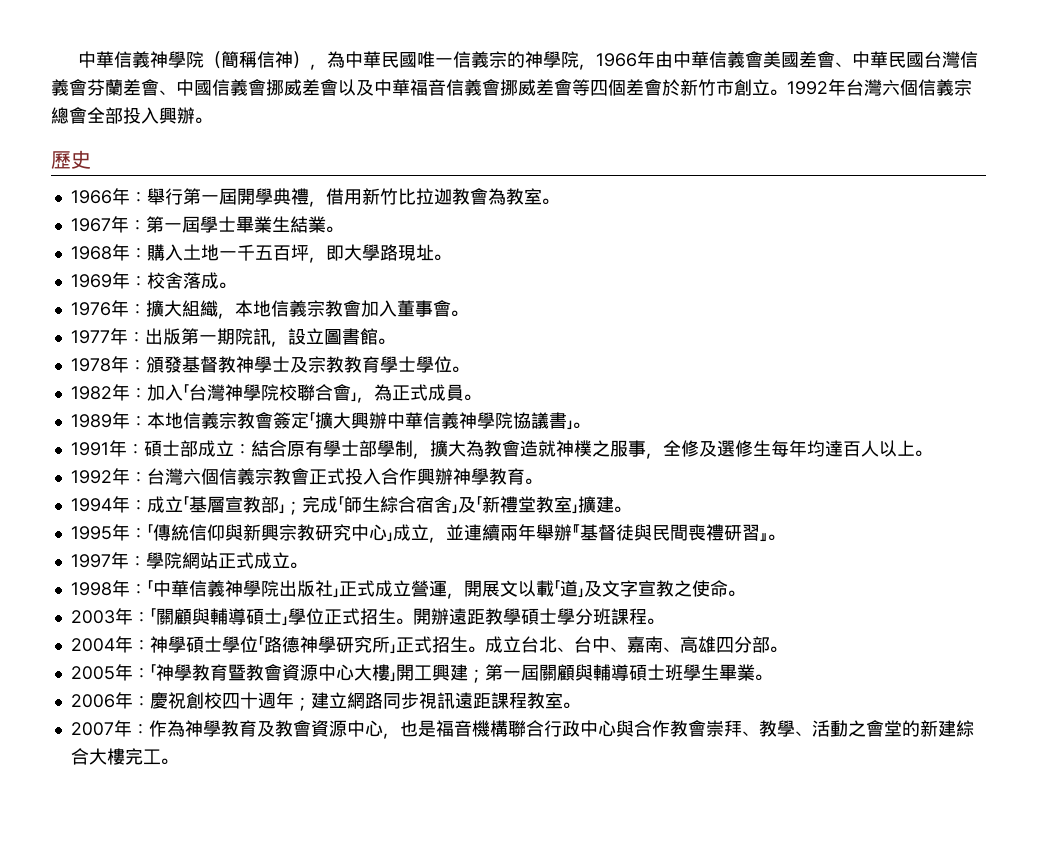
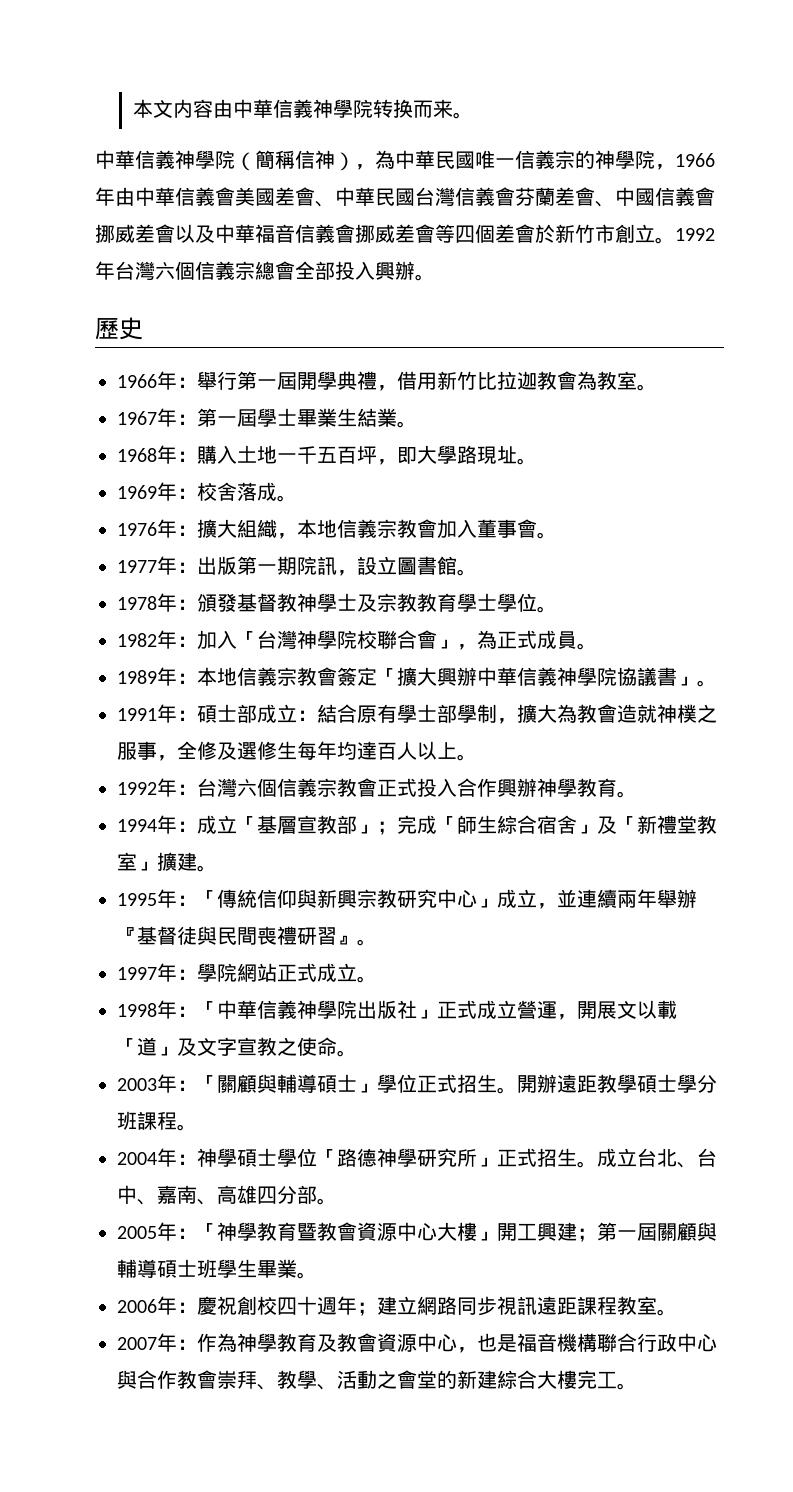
+ 本文内容由中華信義神學院转换而来。

